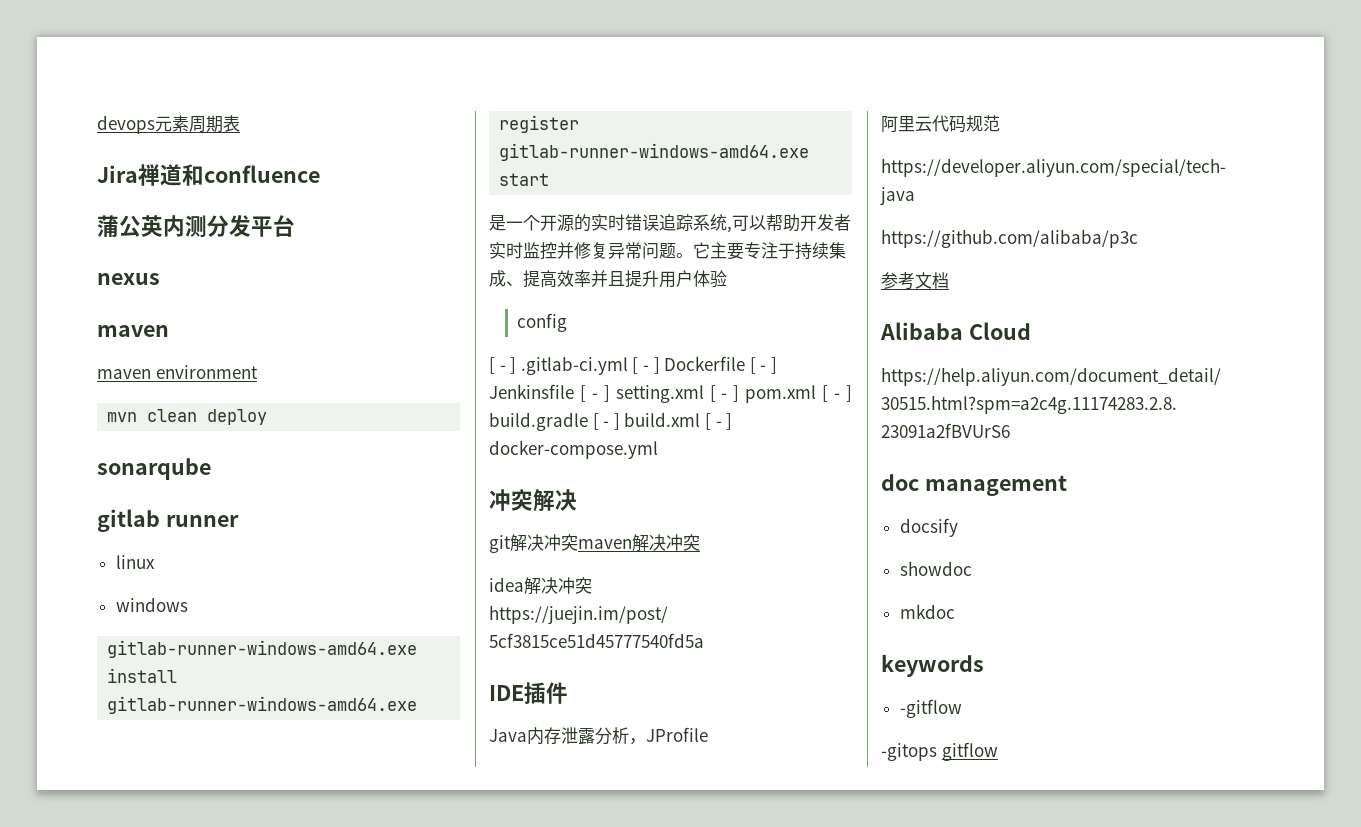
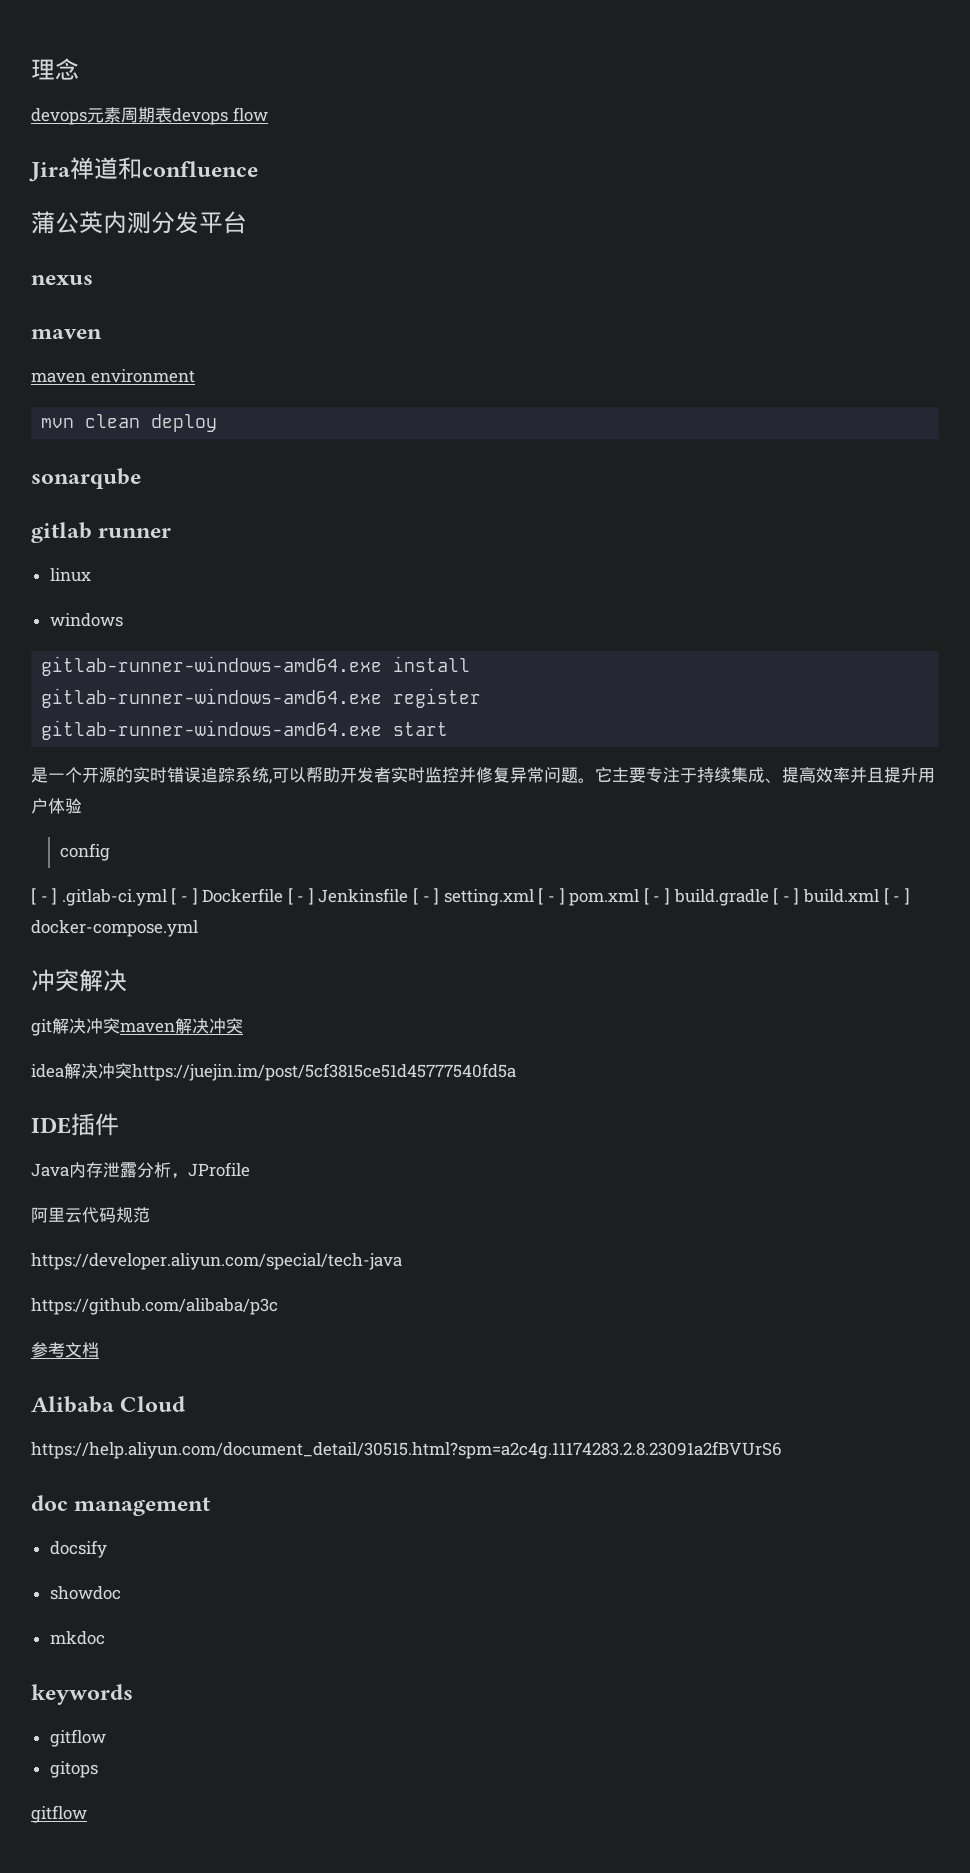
+ 理念
- devops元素周期表
+ devops元素周期表devops flow
  keywords
- -gitflow
- -gitops gitflow
+ gitflow
+ gitops
+ gitflow

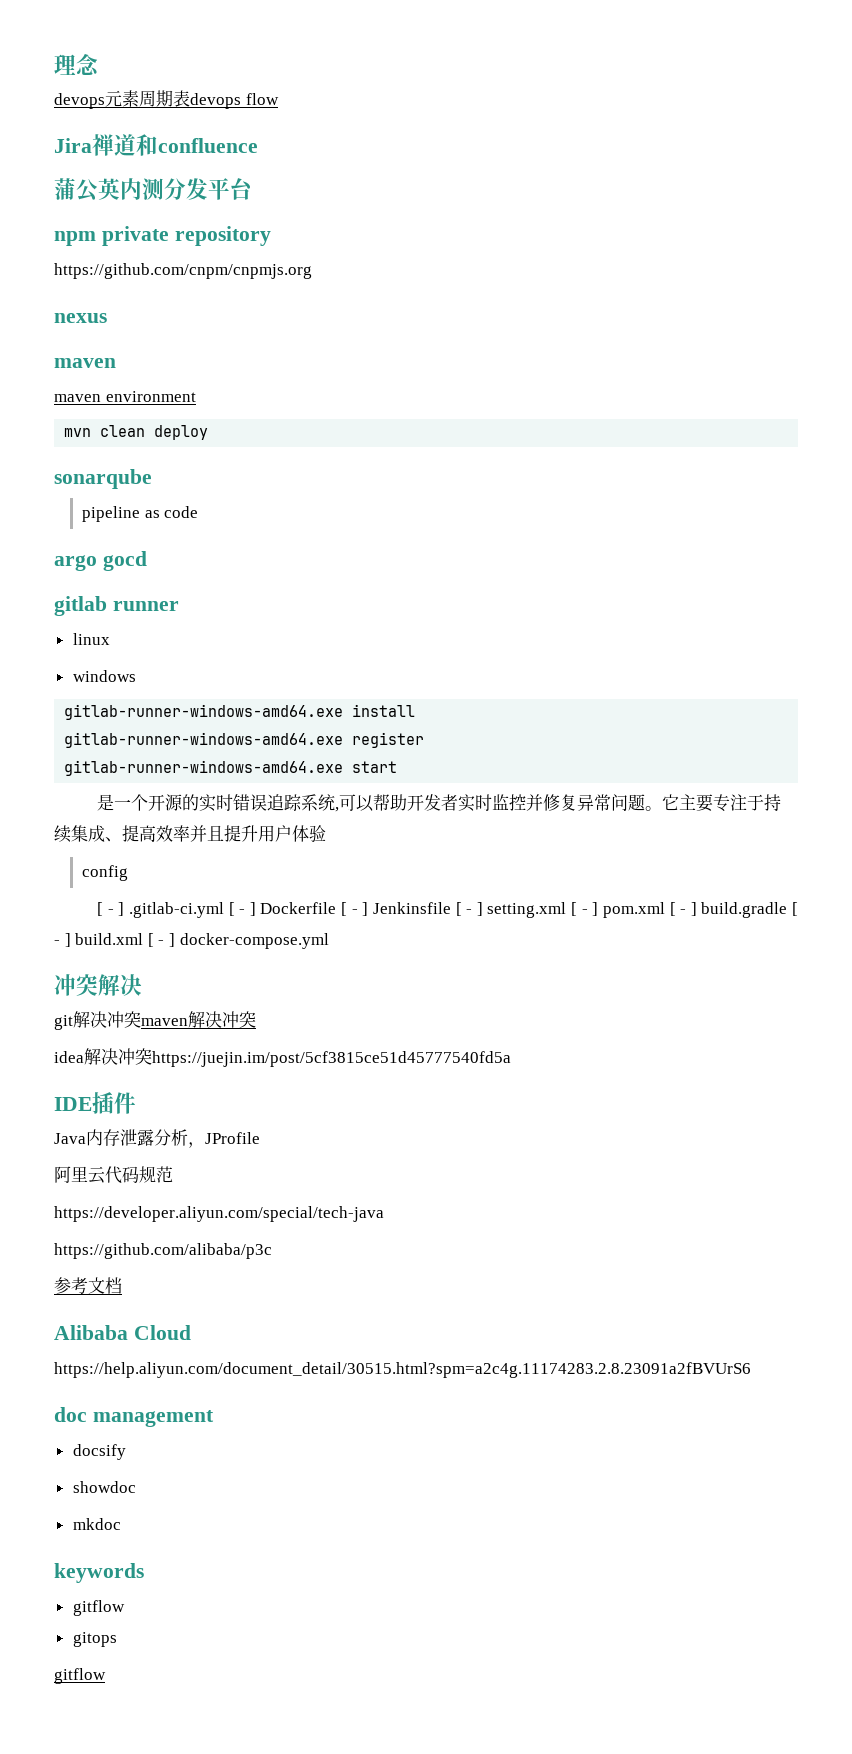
+ npm private repository
+ https://github.com/cnpm/cnpmjs.org
+ pipeline as code
+ argo gocd

